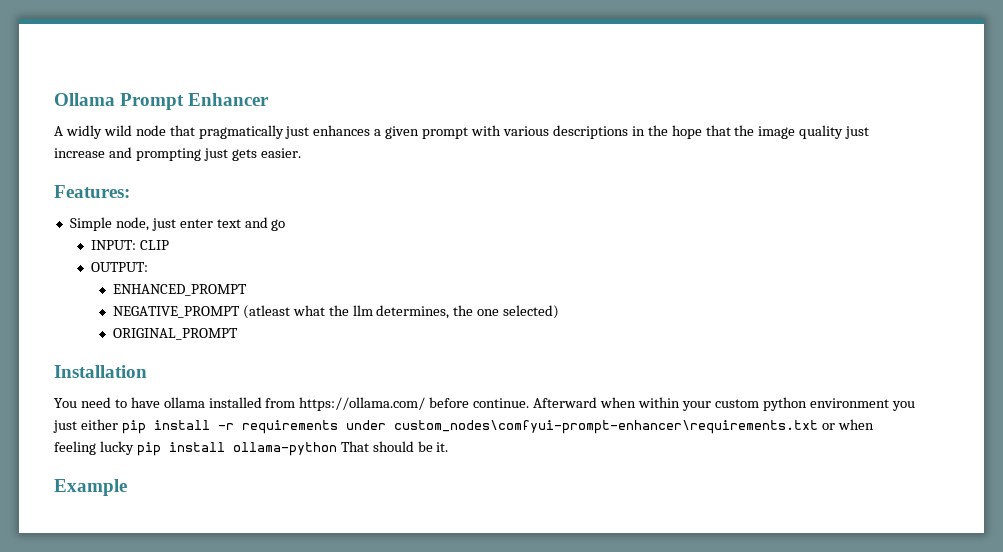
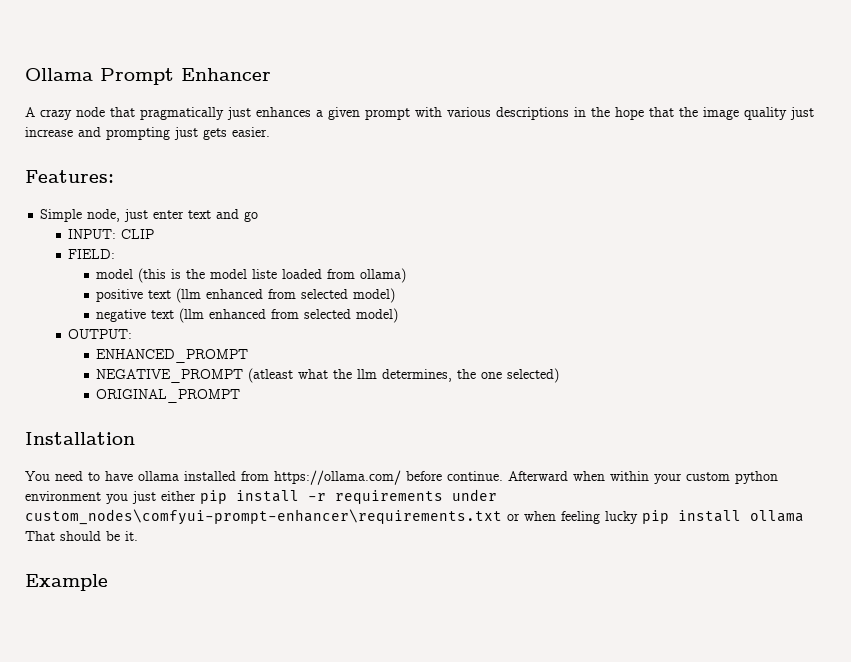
- A widly wild node that pragmatically just enhances a given prompt with various descriptions in the hope that the image quality just increase and prompting just gets easier.
+ A crazy node that pragmatically just enhances a given prompt with various descriptions in the hope that the image quality just increase and prompting just gets easier.
+ FIELD:
+ model (this is the model liste loaded from ollama)
+ positive text (llm enhanced from selected model)
+ negative text (llm enhanced from selected model)
- Afterward when within your custom python environment you just either pip install -r requirements under custom_nodes\comfyui-prompt-enhancer\requirements.txt or when feeling lucky pip install ollama-python That should be it.
+ Afterward when within your custom python environment you just either pip install -r requirements under custom_nodes\comfyui-prompt-enhancer\requirements.txt or when feeling lucky pip install ollama That should be it.

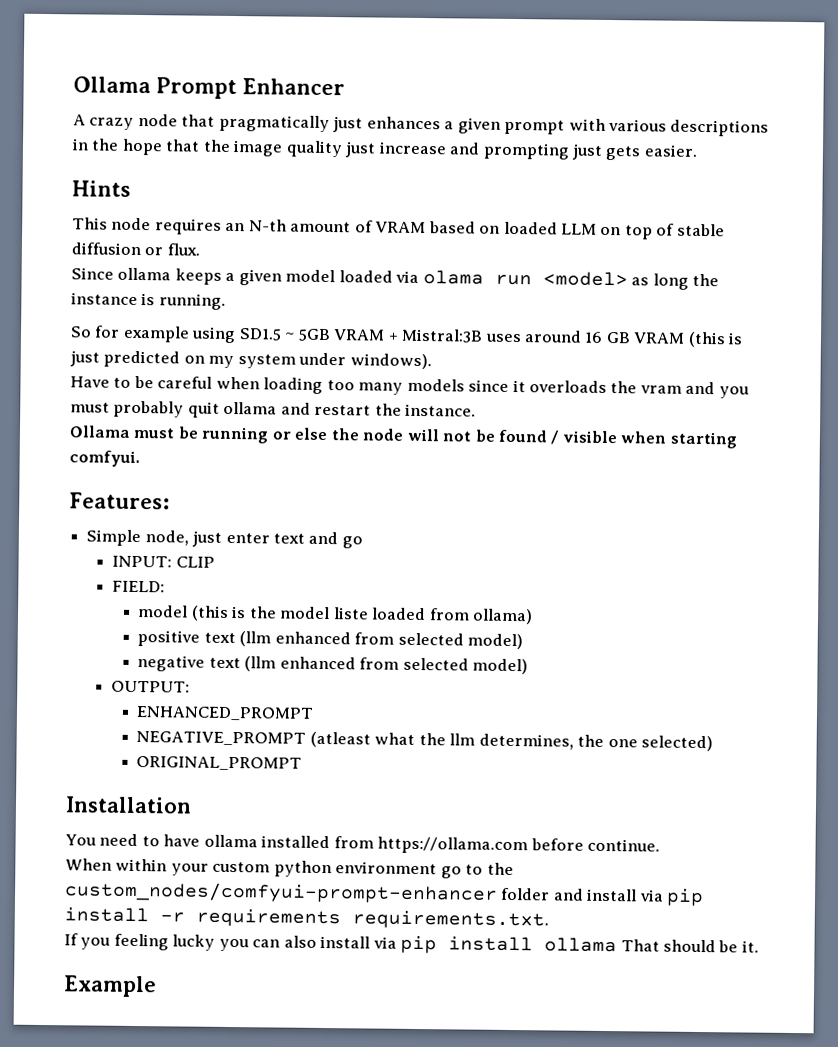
+ Hints
+ This node requires an N-th amount of VRAM based on loaded LLM on top of stable diffusion or flux.
+ Since ollama keeps a given model loaded via olama run <model> as long the instance is running.
+ So for example using SD1.5 ~ 5GB VRAM + Mistral:3B uses around 16 GB VRAM (this is just predicted on my system under windows).
+ Have to be careful when loading too many models since it overloads the vram and you must probably quit ollama and restart the instance.
+ Ollama must be running or else the node will not be found / visible when starting comfyui.
- You need to have ollama installed from https://ollama.com/ before continue. Afterward when within your custom python environment you just either pip install -r requirements under custom_nodes\comfyui-prompt-enhancer\requirements.txt or when feeling lucky pip install ollama That should be it.
+ You need to have ollama installed from https://ollama.com before continue.
+ When within your custom python environment go to the custom_nodes/comfyui-prompt-enhancer folder and install via pip install -r requirements requirements.txt.
+ If you feeling lucky you can also install via pip install ollama That should be it.

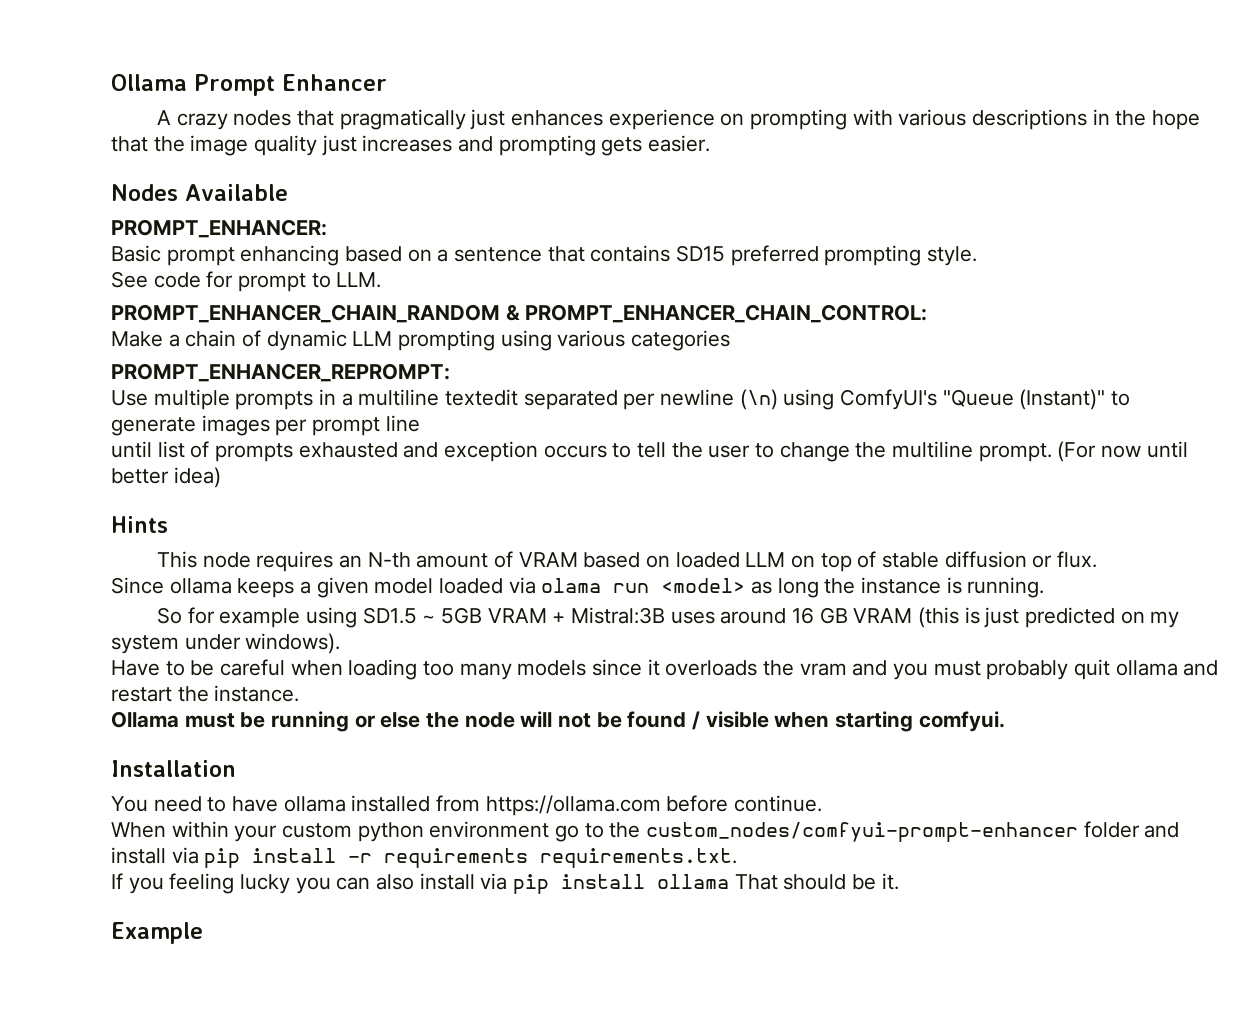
- A crazy node that pragmatically just enhances a given prompt with various descriptions in the hope that the image quality just increase and prompting just gets easier.
+ A crazy nodes that pragmatically just enhances experience on prompting with various descriptions in the hope that the image quality just increases and prompting gets easier.
+ Nodes Available
+ PROMPT_ENHANCER:
+ Basic prompt enhancing based on a sentence that contains SD15 preferred prompting style.
+ See code for prompt to LLM.
+ PROMPT_ENHANCER_CHAIN_RANDOM & PROMPT_ENHANCER_CHAIN_CONTROL:
+ Make a chain of dynamic LLM prompting using various categories
+ PROMPT_ENHANCER_REPROMPT:
+ Use multiple prompts in a multiline textedit separated per newline (\n) using ComfyUI's "Queue (Instant)" to generate images per prompt line
+ until list of prompts exhausted and exception occurs to tell the user to change the multiline prompt. (For now until better idea)
- Features:
- Simple node, just enter text and go
- INPUT: CLIP
- FIELD:
- model (this is the model liste loaded from ollama)
- positive text (llm enhanced from selected model)
- negative text (llm enhanced from selected model)
- OUTPUT:
- ENHANCED_PROMPT
- NEGATIVE_PROMPT (atleast what the llm determines, the one selected)
- ORIGINAL_PROMPT

